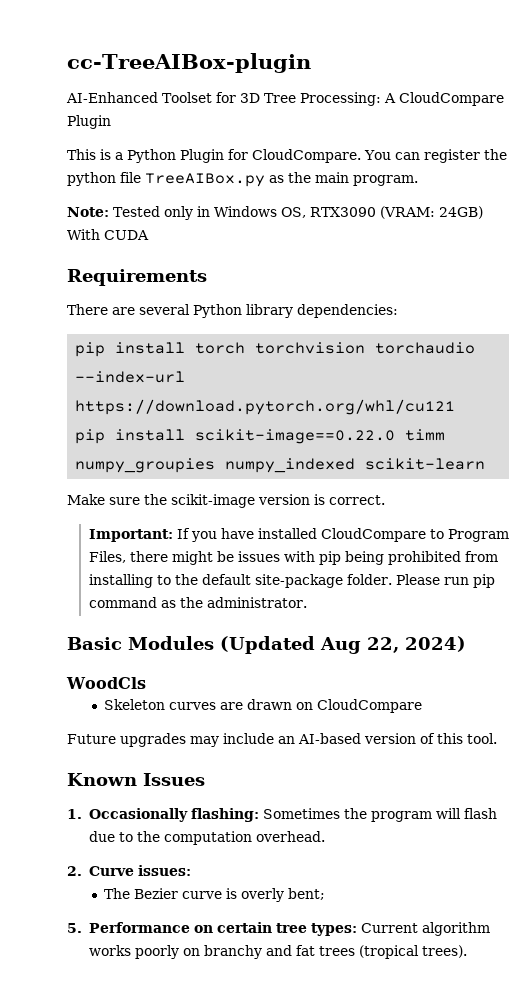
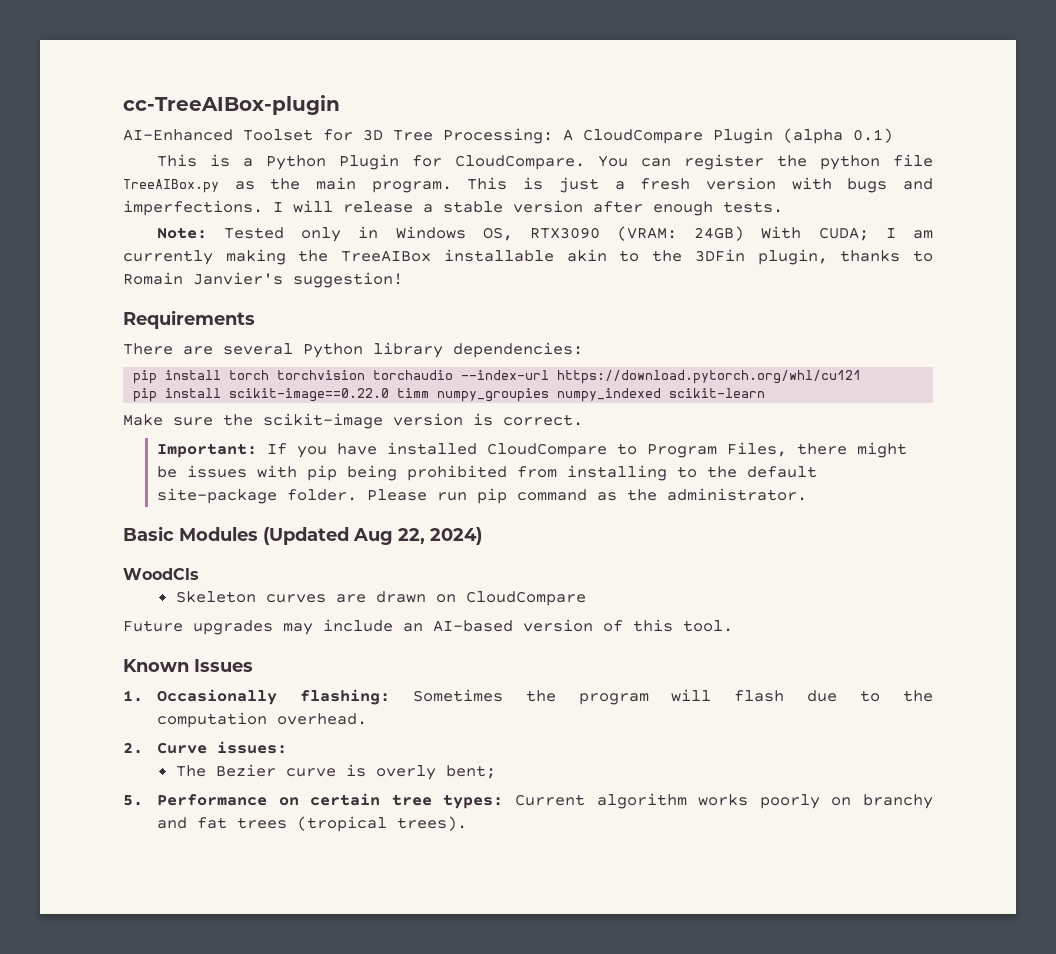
- AI-Enhanced Toolset for 3D Tree Processing: A CloudCompare Plugin
+ AI-Enhanced Toolset for 3D Tree Processing: A CloudCompare Plugin (alpha 0.1)
+ This is just a fresh version with bugs and imperfections. I will release a stable version after enough tests.
- Note: Tested only in Windows OS, RTX3090 (VRAM: 24GB) With CUDA
+ Note: Tested only in Windows OS, RTX3090 (VRAM: 24GB) With CUDA; I am currently making the TreeAIBox installable akin to the 3DFin plugin, thanks to Romain Janvier's suggestion!

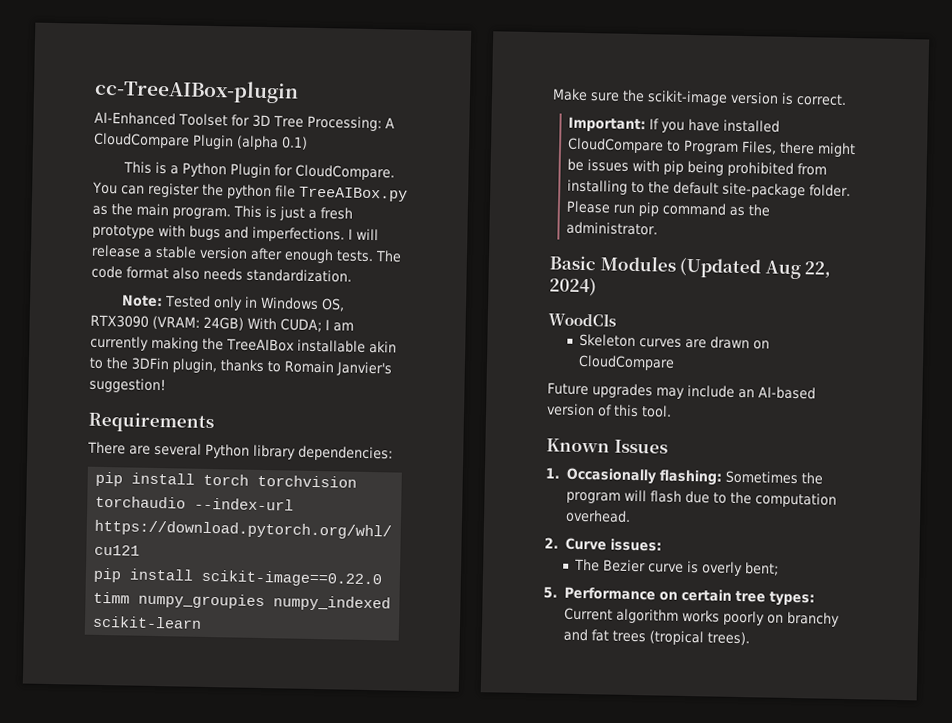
- This is just a fresh version with bugs and imperfections.
+ This is just a fresh prototype with bugs and imperfections.
+ The code format also needs standardization.

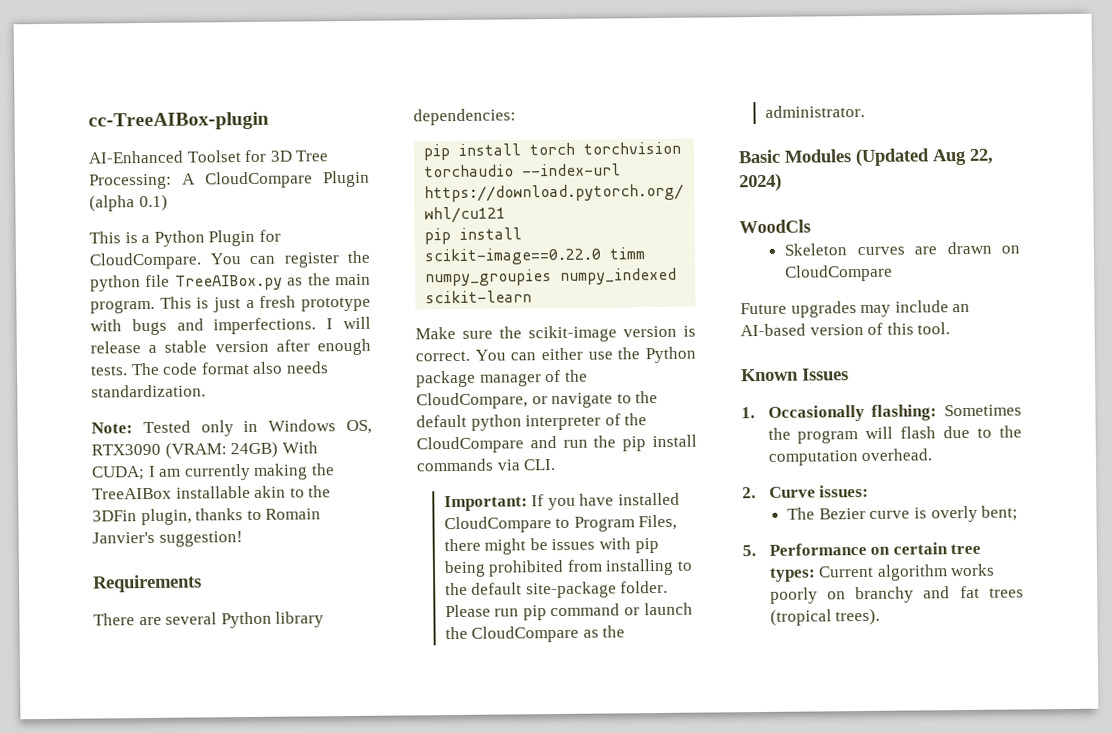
+ You can either use the Python package manager of the CloudCompare, or navigate to the default python interpreter of the CloudCompare and run the pip install commands via CLI.
- Please run pip command as the administrator.
+ Please run pip command or launch the CloudCompare as the administrator.

